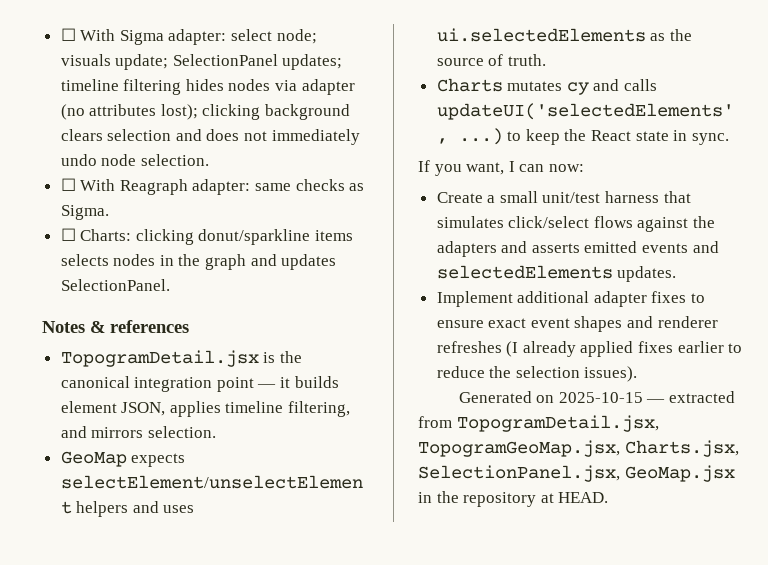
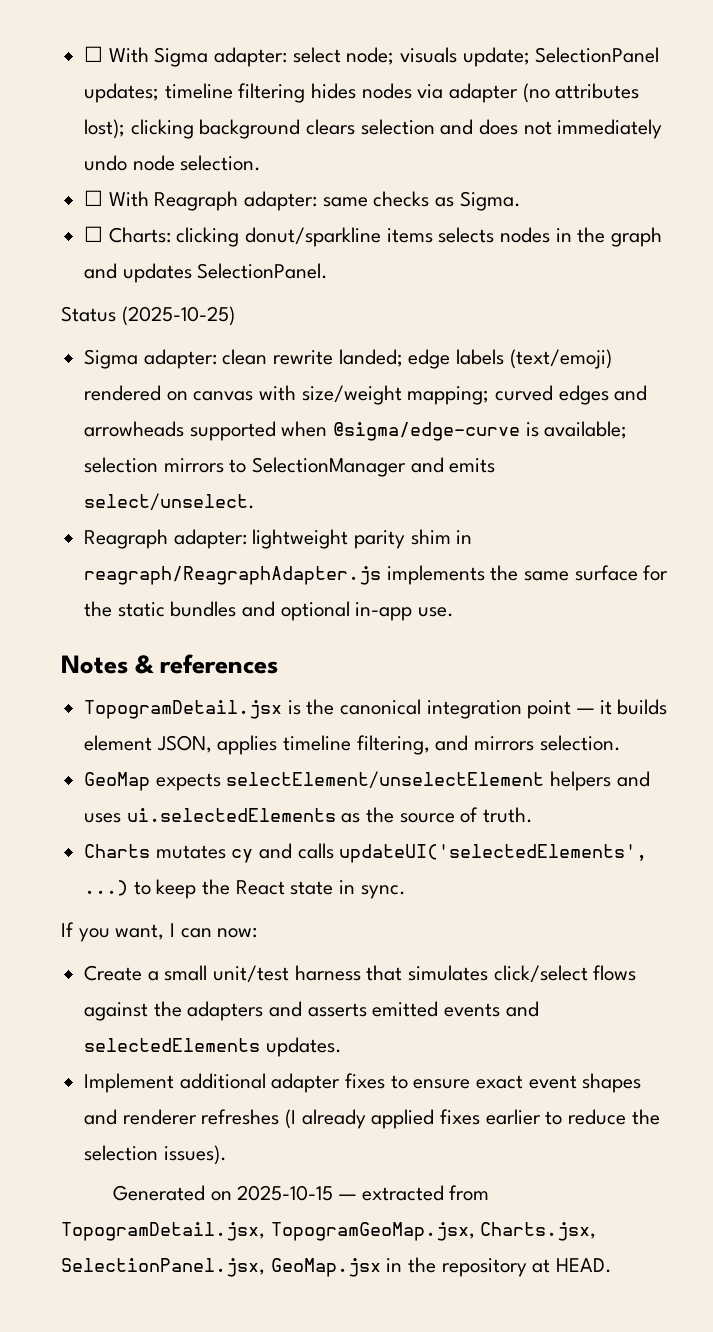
+ Status (2025-10-25)
+ Sigma adapter: clean rewrite landed; edge labels (text/emoji) rendered on canvas with size/weight mapping; curved edges and arrowheads supported when @sigma/edge-curve is available; selection mirrors to SelectionManager and emits select/unselect.
+ Reagraph adapter: lightweight parity shim in reagraph/ReagraphAdapter.js implements the same surface for the static bundles and optional in-app use.

